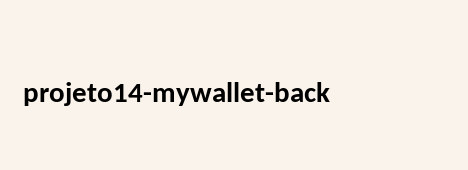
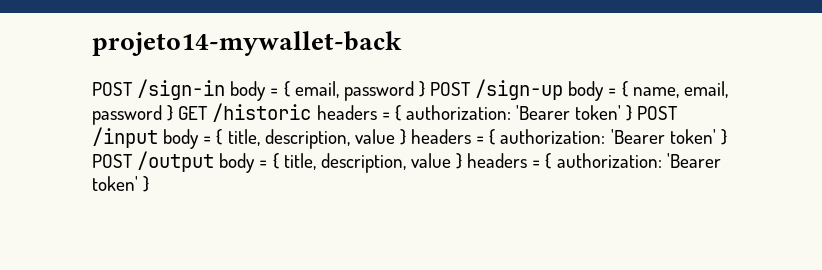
+ POST /sign-in body = { email, password } POST /sign-up body = { name, email, password } GET /historic headers = { authorization: 'Bearer token' } POST /input body = { title, description, value } headers = { authorization: 'Bearer token' } POST /output body = { title, description, value } headers = { authorization: 'Bearer token' }

